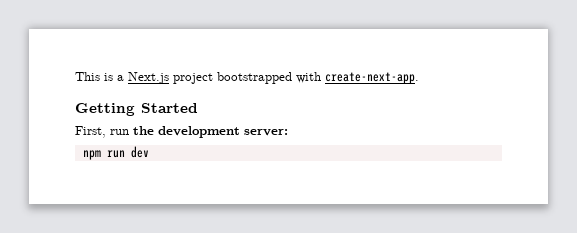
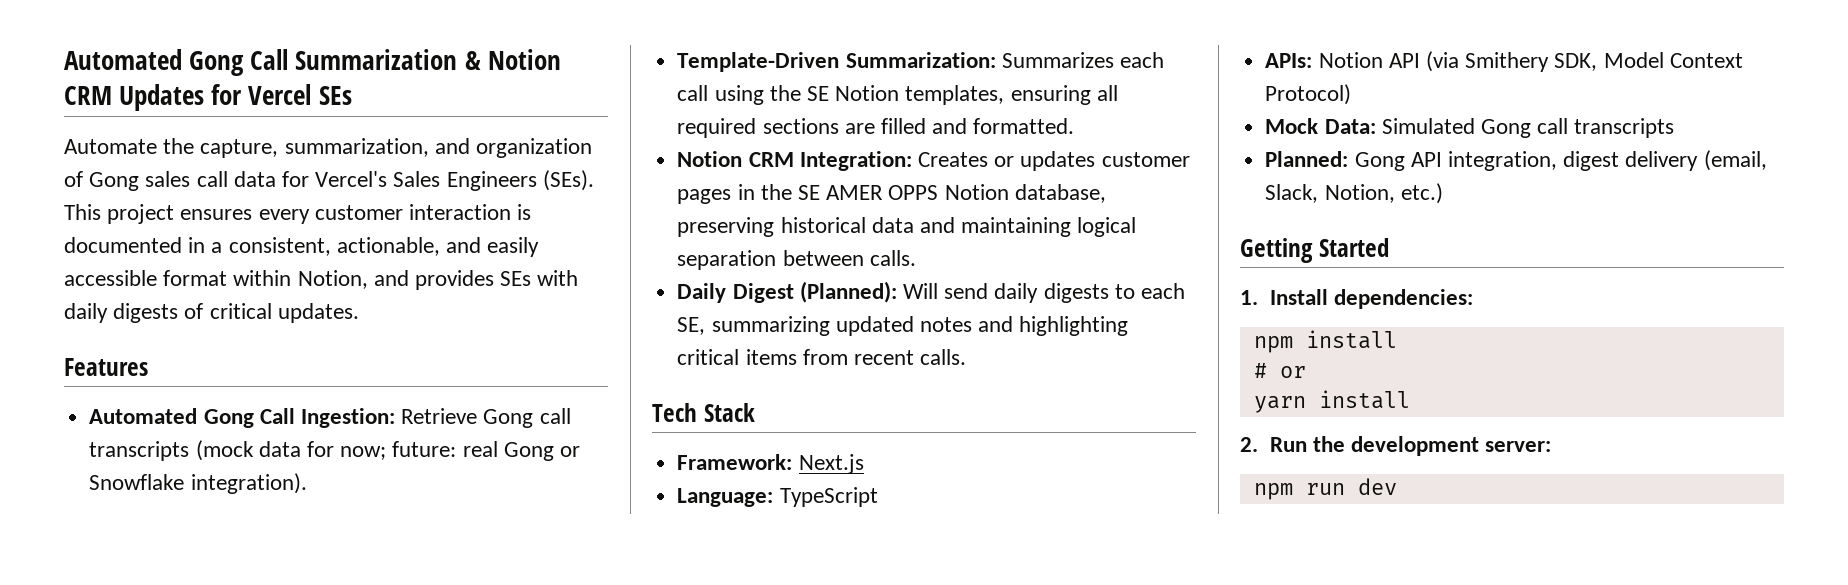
- This is a Next.js project bootstrapped with create-next-app.
+ Automated Gong Call Summarization & Notion CRM Updates for Vercel SEs
+ Automate the capture, summarization, and organization of Gong sales call data for Vercel's Sales Engineers (SEs). This project ensures every customer interaction is documented in a consistent, actionable, and easily accessible format within Notion, and provides SEs with daily digests of critical updates.
+ Features
+ Automated Gong Call Ingestion: Retrieve Gong call transcripts (mock data for now; future: real Gong or Snowflake integration).
+ Template-Driven Summarization: Summarizes each call using the SE Notion templates, ensuring all required sections are filled and formatted.
+ Notion CRM Integration: Creates or updates customer pages in the SE AMER OPPS Notion database, preserving historical data and maintaining logical separation between calls.
+ Daily Digest (Planned): Will send daily digests to each SE, summarizing updated notes and highlighting critical items from recent calls.
+ Tech Stack
+ Framework: Next.js
+ Language: TypeScript
+ APIs: Notion API (via Smithery SDK, Model Context Protocol)
+ Mock Data: Simulated Gong call transcripts
+ Planned: Gong API integration, digest delivery (email, Slack, Notion, etc.)
  Getting Started
- First, run the development server:
+ 1. Install dependencies:
+ npm install
+ # or
+ yarn install
+ 2. Run the development server:

